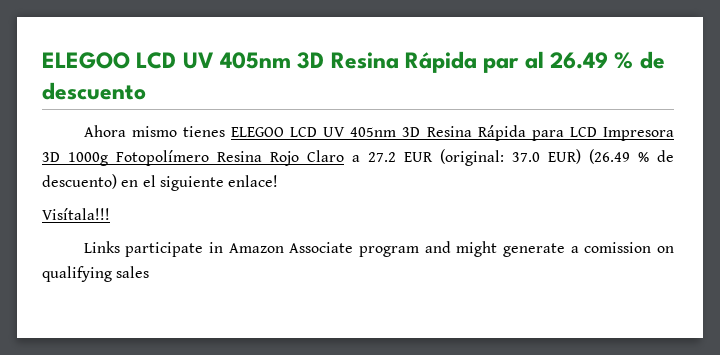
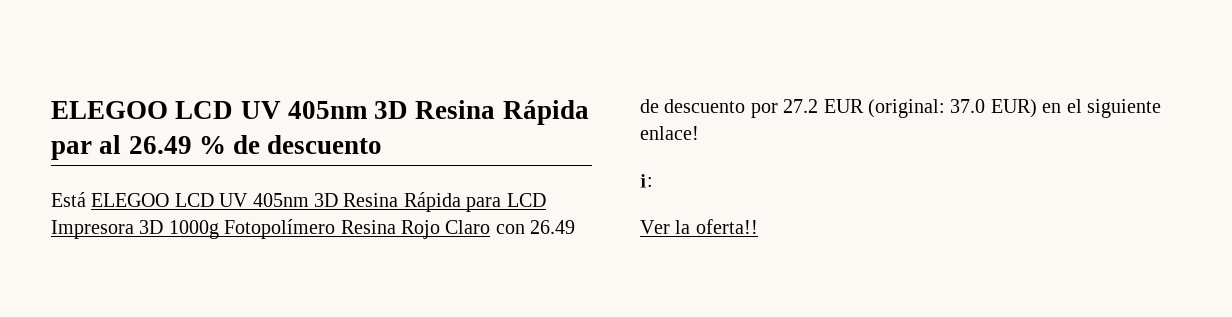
- Ahora mismo tienes ELEGOO LCD UV 405nm 3D Resina Rápida para LCD Impresora 3D 1000g Fotopolímero Resina Rojo Claro a 27.2 EUR (original: 37.0 EUR) (26.49 % de descuento) en el siguiente enlace!
+ Está ELEGOO LCD UV 405nm 3D Resina Rápida para LCD Impresora 3D 1000g Fotopolímero Resina Rojo Claro con 26.49 de descuento por 27.2 EUR (original: 37.0 EUR) en el siguiente enlace!
- Visítala!!!
- Links participate in Amazon Associate program and might generate a comission on qualifying sales
+ ℹ:
+ Ver la oferta!!

